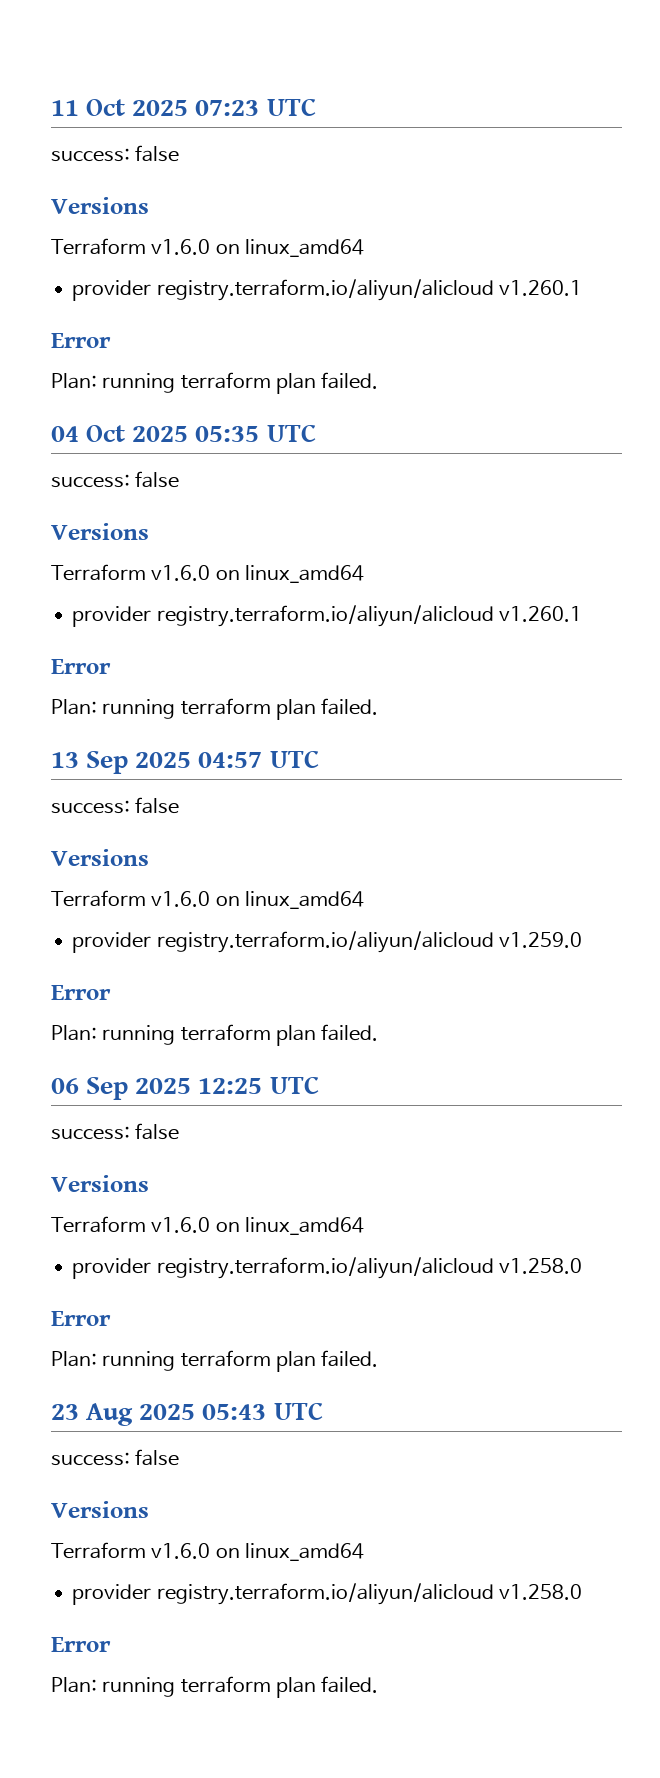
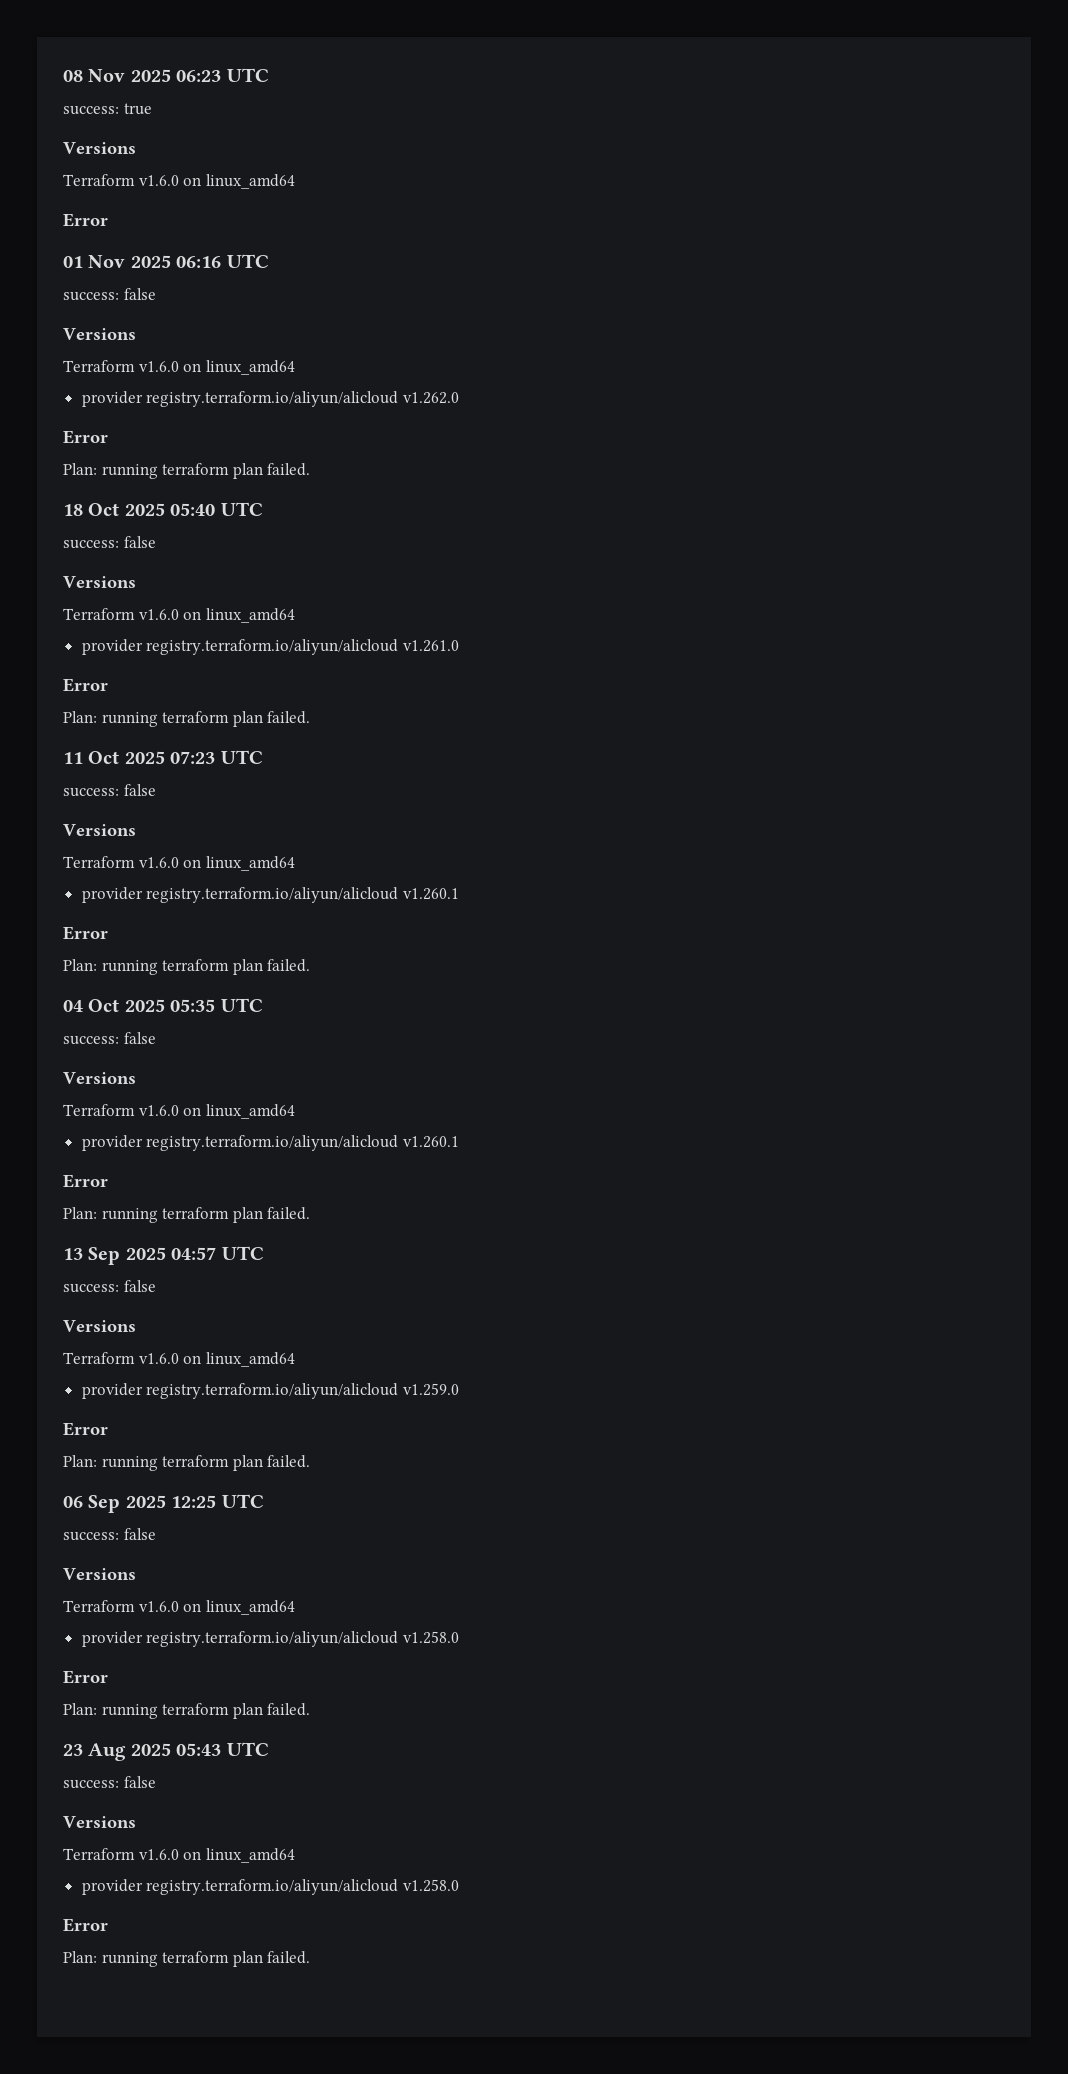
+ 08 Nov 2025 06:23 UTC
+ success: true
+ Versions
+ Terraform v1.6.0 on linux_amd64
+ Error
+ 01 Nov 2025 06:16 UTC
+ success: false
+ Versions
+ Terraform v1.6.0 on linux_amd64
+ provider registry.terraform.io/aliyun/alicloud v1.262.0
+ Error
+ Plan: running terraform plan failed.
+ 18 Oct 2025 05:40 UTC
+ success: false
+ Versions
+ Terraform v1.6.0 on linux_amd64
+ provider registry.terraform.io/aliyun/alicloud v1.261.0
+ Error
+ Plan: running terraform plan failed.

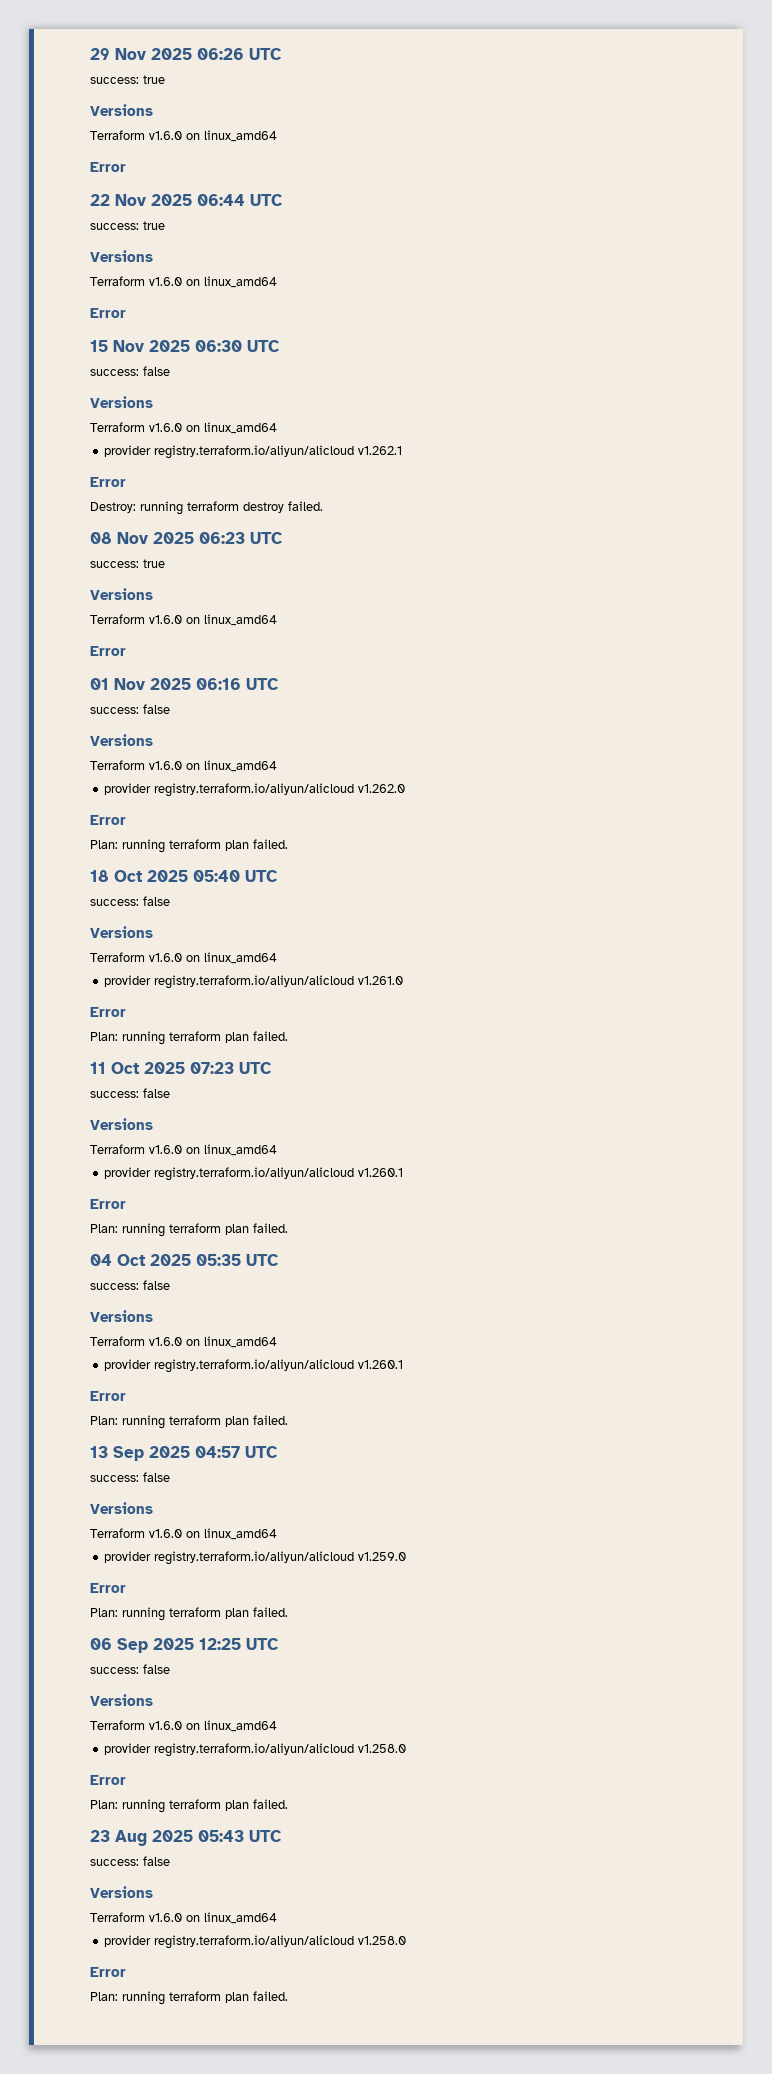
+ 29 Nov 2025 06:26 UTC
+ success: true
+ Versions
+ Terraform v1.6.0 on linux_amd64
+ Error
+ 22 Nov 2025 06:44 UTC
+ success: true
+ Versions
+ Terraform v1.6.0 on linux_amd64
+ Error
+ 15 Nov 2025 06:30 UTC
+ success: false
+ Versions
+ Terraform v1.6.0 on linux_amd64
+ provider registry.terraform.io/aliyun/alicloud v1.262.1
+ Error
+ Destroy: running terraform destroy failed.

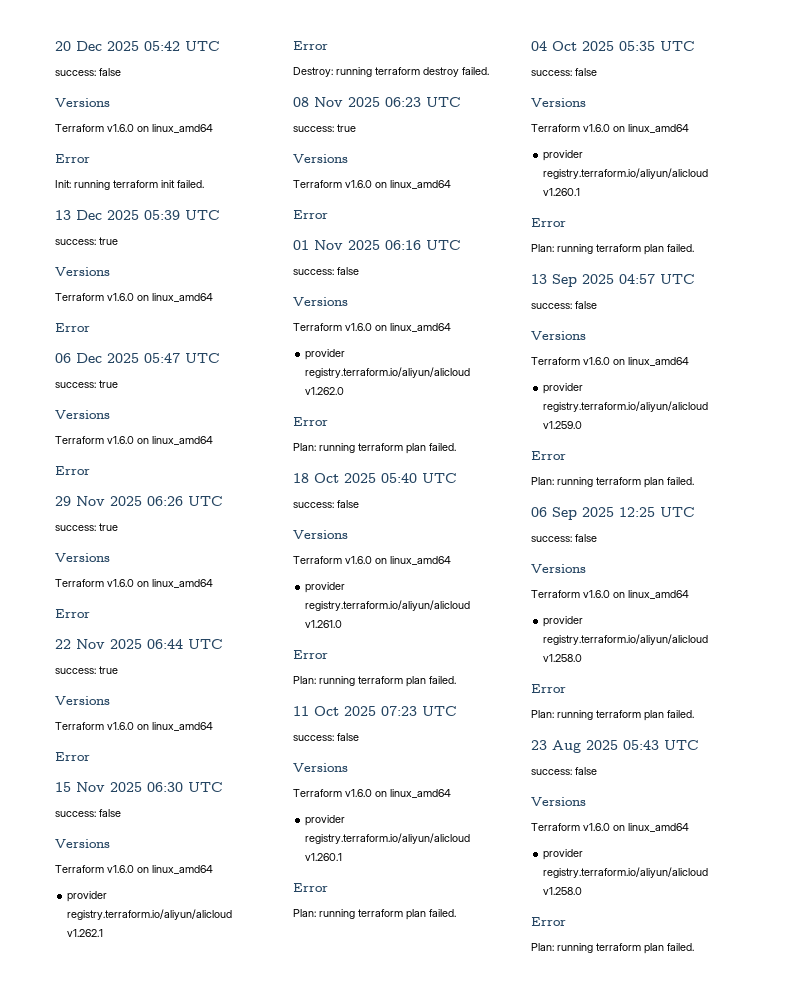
+ 20 Dec 2025 05:42 UTC
+ success: false
+ Versions
+ Terraform v1.6.0 on linux_amd64
+ Error
+ Init: running terraform init failed.
+ 13 Dec 2025 05:39 UTC
+ success: true
+ Versions
+ Terraform v1.6.0 on linux_amd64
+ Error
+ 06 Dec 2025 05:47 UTC
+ success: true
+ Versions
+ Terraform v1.6.0 on linux_amd64
+ Error

